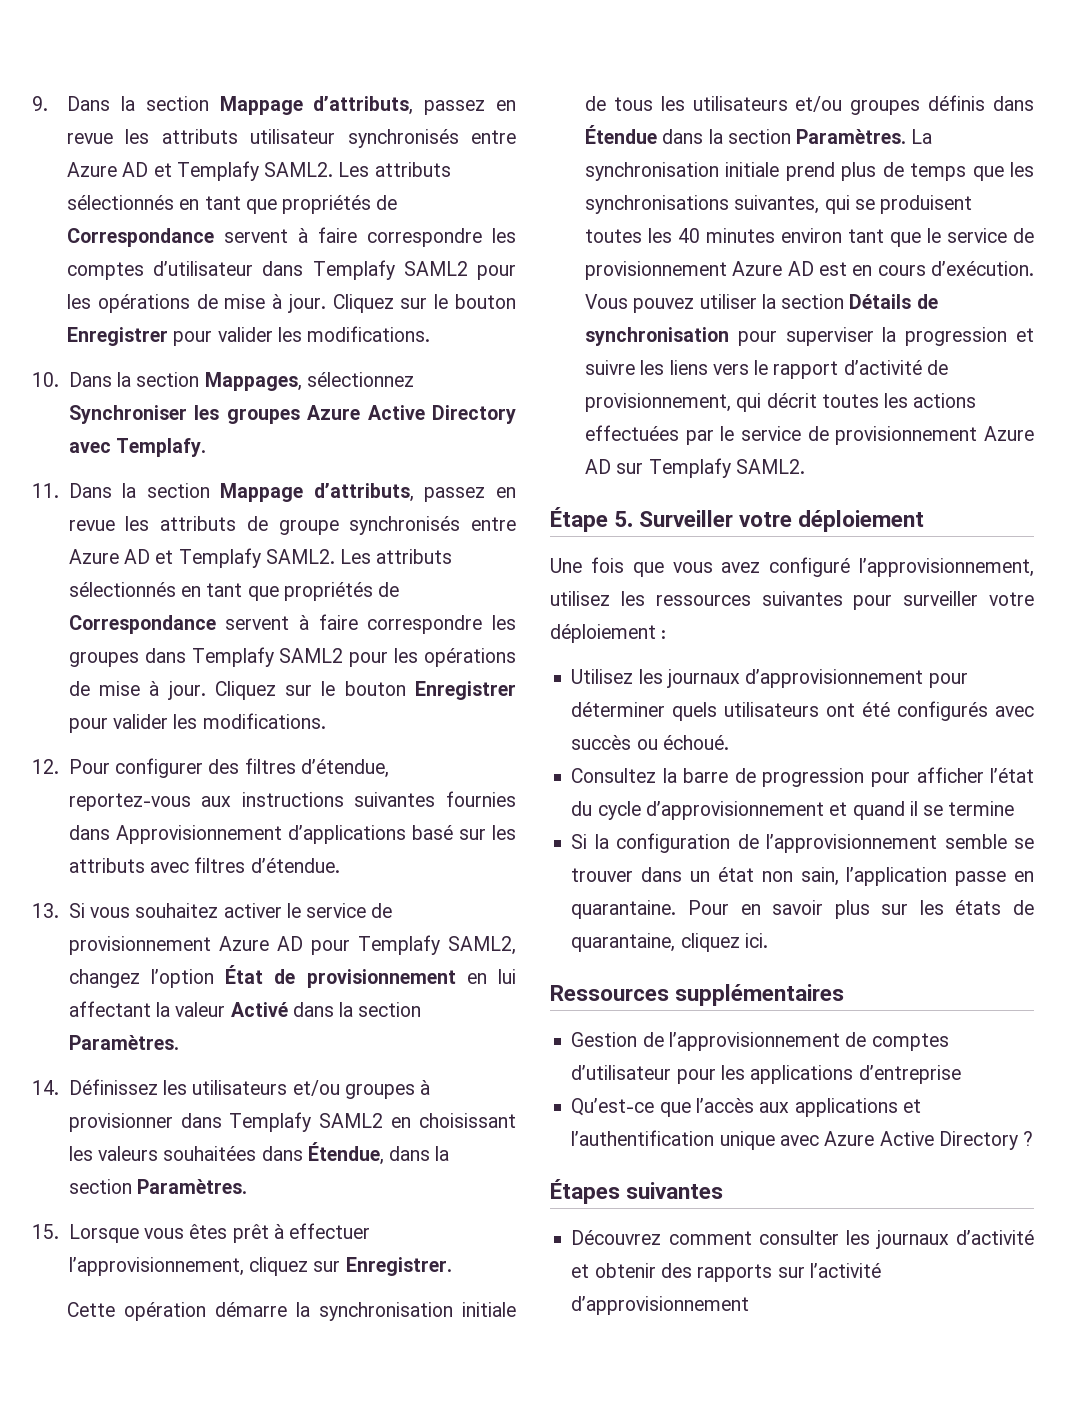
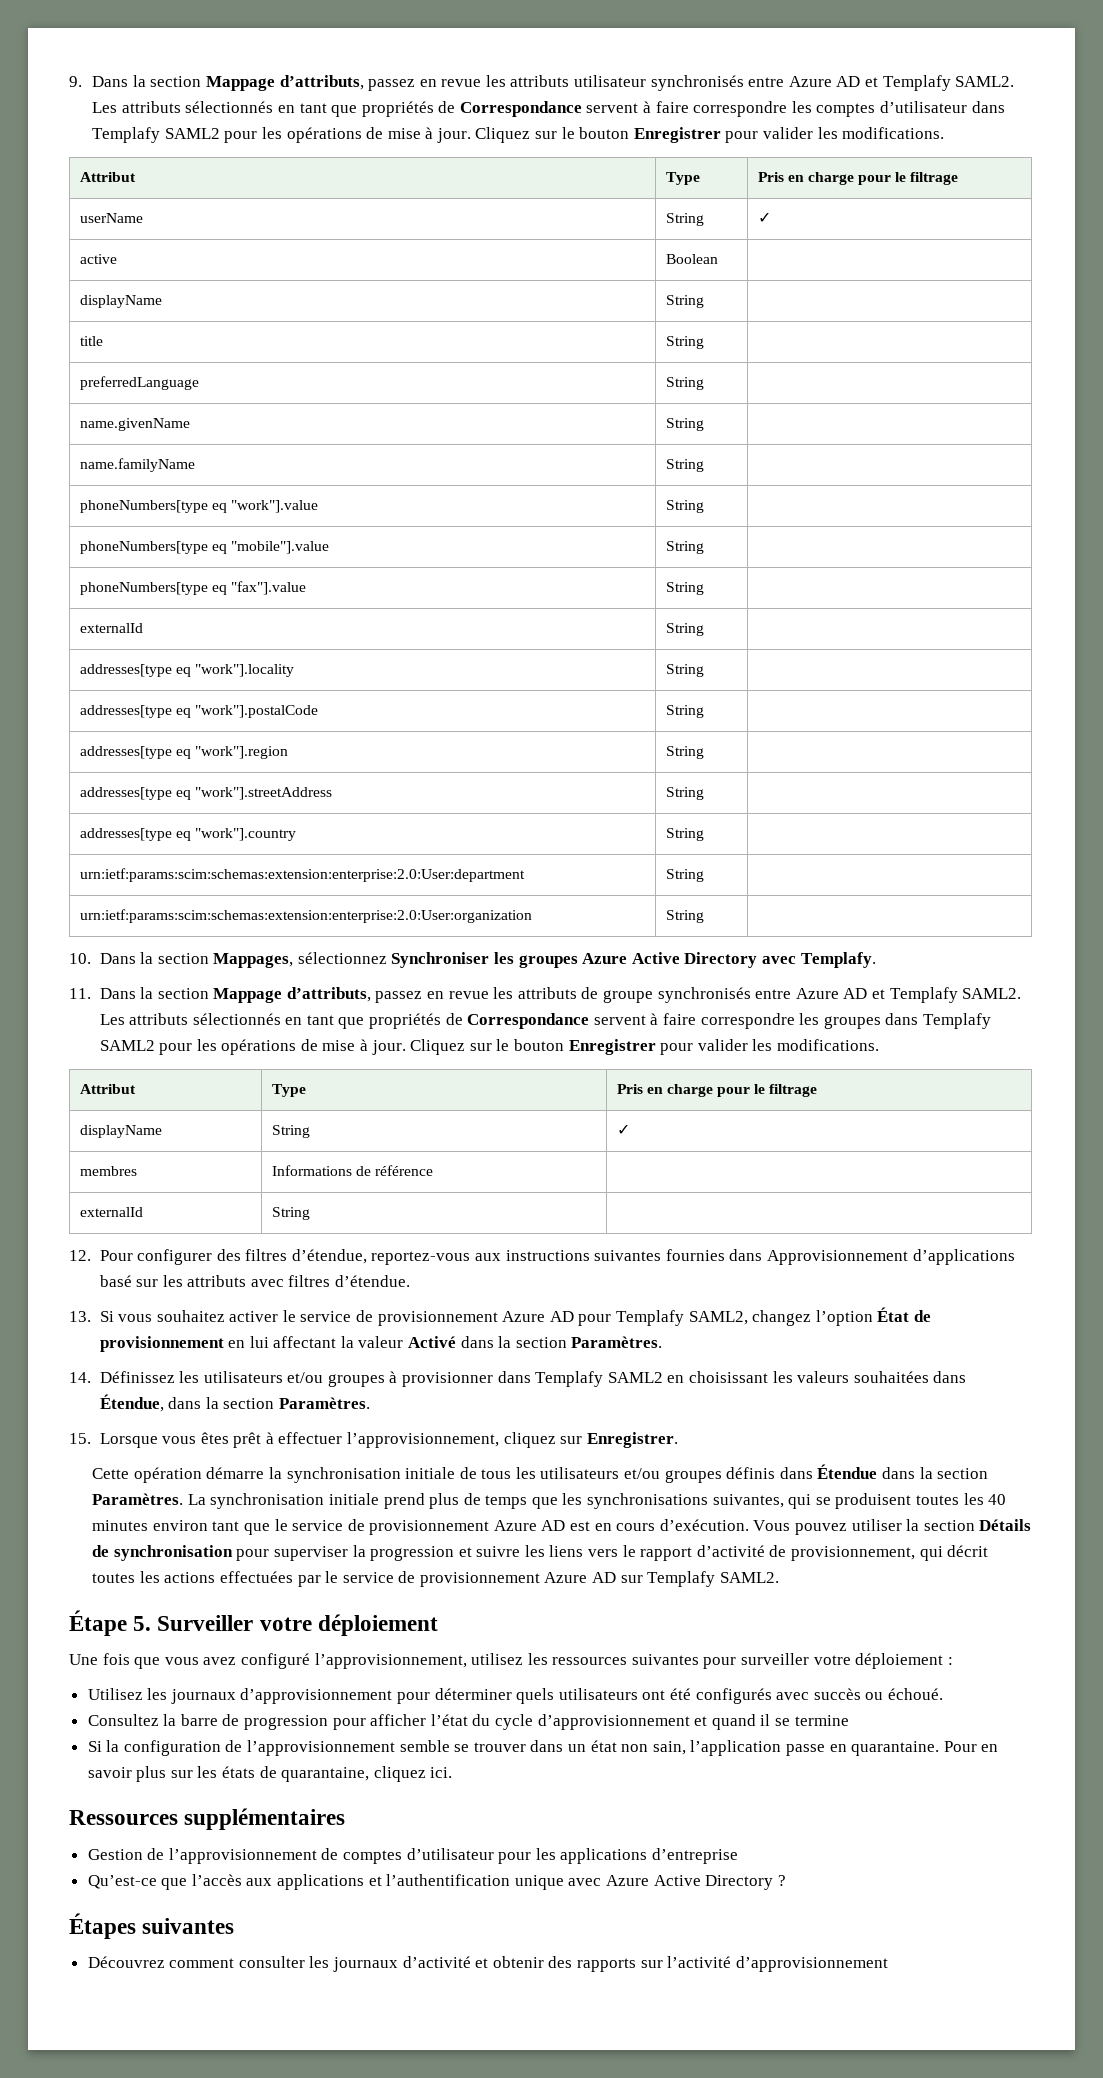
  Les attributs sélectionnés en tant que propriétés de Correspondance servent à faire correspondre les comptes d’utilisateur dans Templafy SAML2 pour les opérations de mise à jour. Cliquez sur le bouton Enregistrer pour valider les modifications.
+ Attribut | Type | Pris en charge pour le filtrage
+ userName | String | ✓
+ active | Boolean |
+ displayName | String |
+ title | String |
+ preferredLanguage | String |
+ name.givenName | String |
+ name.familyName | String |
+ phoneNumbers[type eq "work"].value | String |
+ phoneNumbers[type eq "mobile"].value | String |
+ phoneNumbers[type eq "fax"].value | String |
+ externalId | String |
+ addresses[type eq "work"].locality | String |
+ addresses[type eq "work"].postalCode | String |
+ addresses[type eq "work"].region | String |
+ addresses[type eq "work"].streetAddress | String |
+ addresses[type eq "work"].country | String |
+ urn:ietf:params:scim:schemas:extension:enterprise:2.0:User:department | String |
+ urn:ietf:params:scim:schemas:extension:enterprise:2.0:User:organization | String |
  Les attributs sélectionnés en tant que propriétés de Correspondance servent à faire correspondre les groupes dans Templafy SAML2 pour les opérations de mise à jour. Cliquez sur le bouton Enregistrer pour valider les modifications.
+ Attribut | Type | Pris en charge pour le filtrage
+ displayName | String | ✓
+ membres | Informations de référence |
+ externalId | String |

